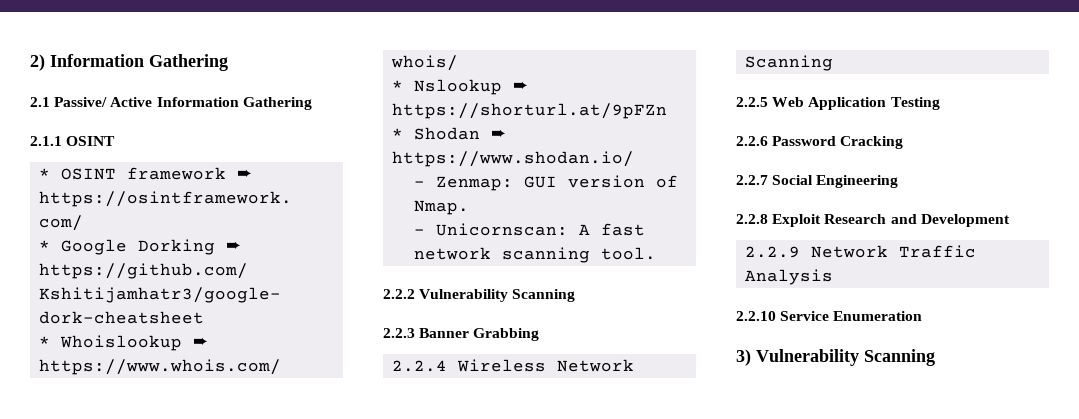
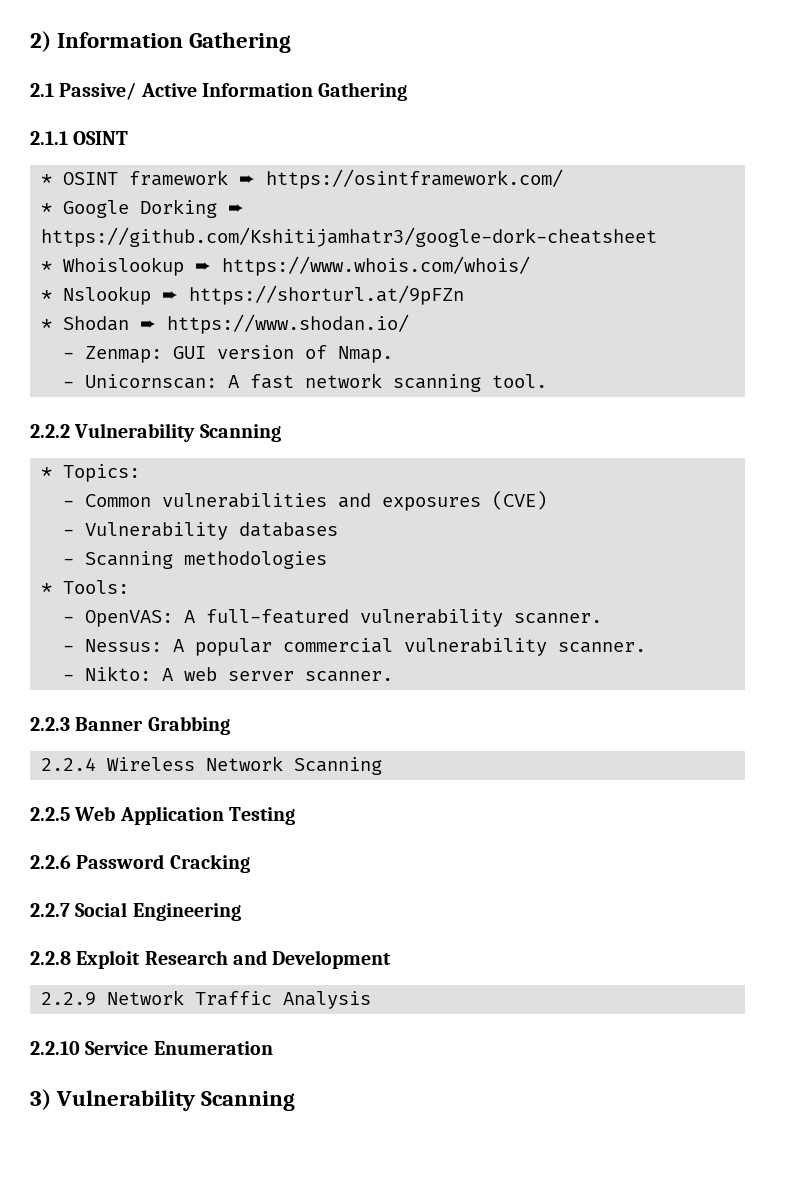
+ * Topics:
+ - Common vulnerabilities and exposures (CVE)
+ - Vulnerability databases
+ - Scanning methodologies
+ * Tools:
+ - OpenVAS: A full-featured vulnerability scanner.
+ - Nessus: A popular commercial vulnerability scanner.
+ - Nikto: A web server scanner.

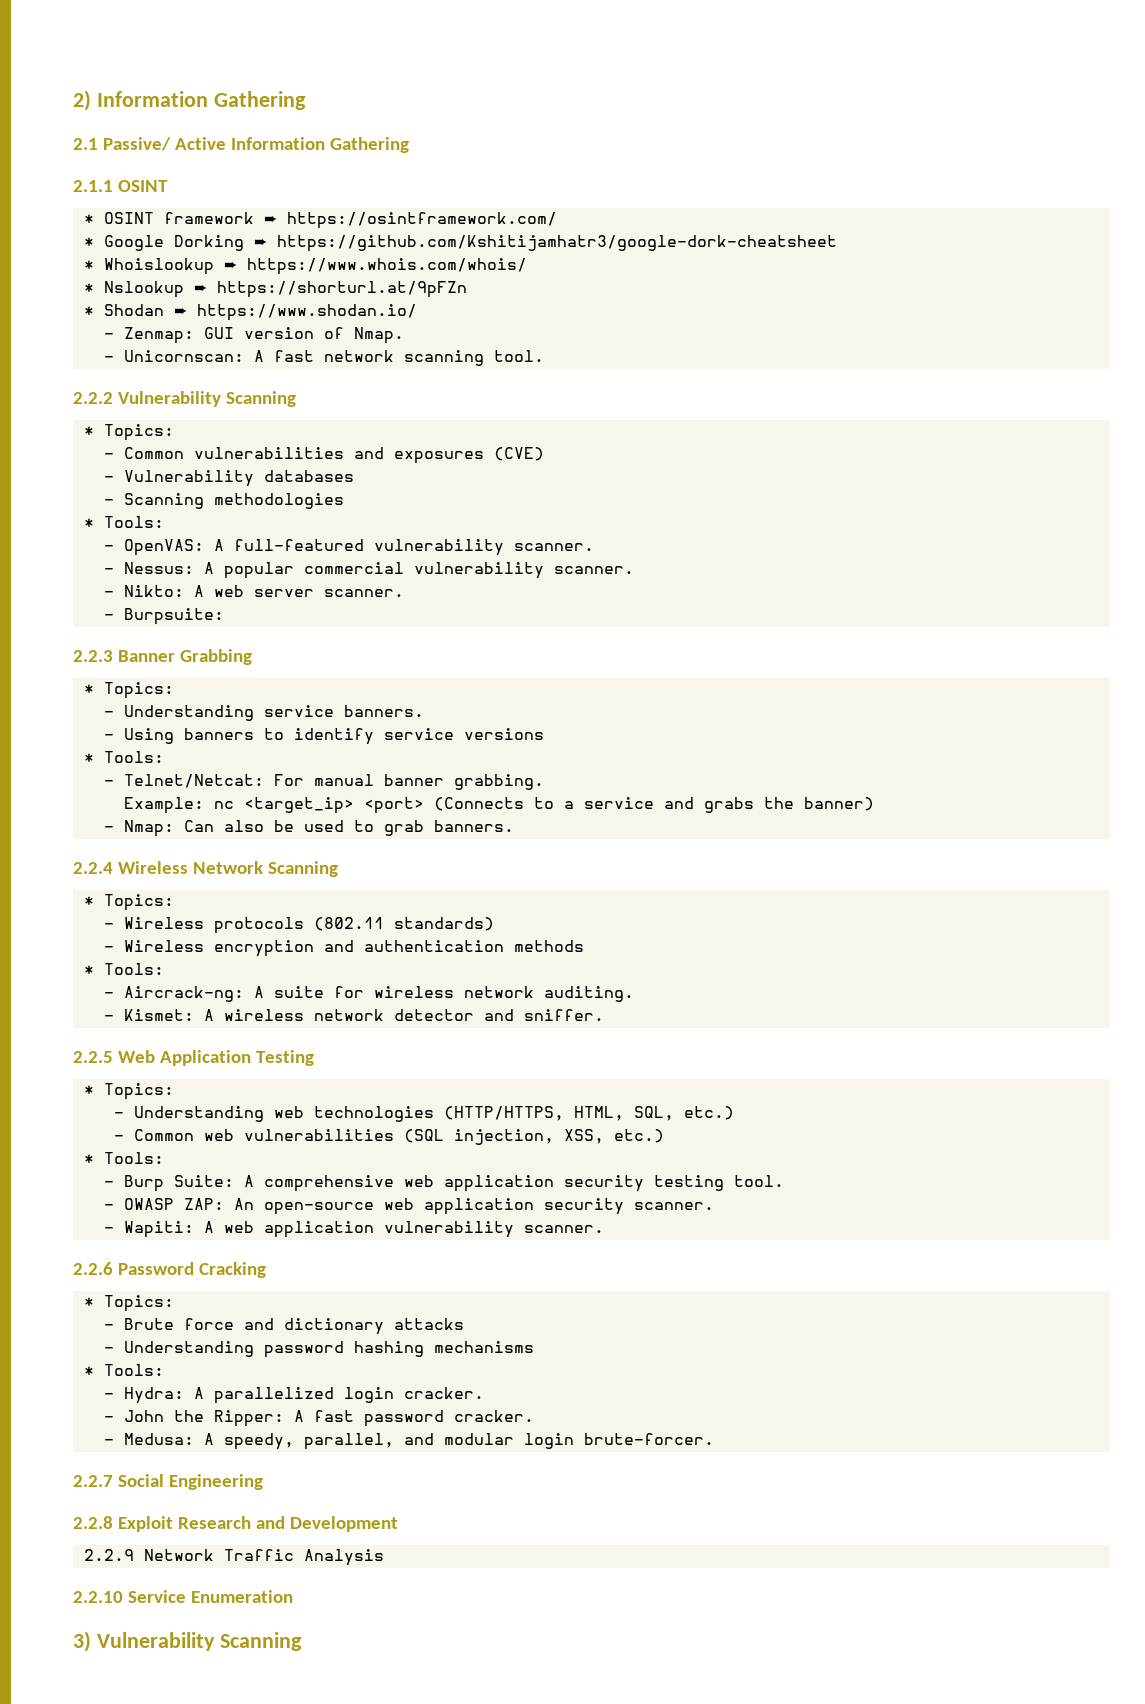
+ - Burpsuite:
  2.2.3 Banner Grabbing
+ * Topics:
+ - Understanding service banners.
+ - Using banners to identify service versions
+ * Tools:
+ - Telnet/Netcat: For manual banner grabbing.
+ Example: nc <target_ip> <port> (Connects to a service and grabs the banner)
+ - Nmap: Can also be used to grab banners.
  2.2.4 Wireless Network Scanning
+ * Topics:
+ - Wireless protocols (802.11 standards)
+ - Wireless encryption and authentication methods
+ * Tools:
+ - Aircrack-ng: A suite for wireless network auditing.
+ - Kismet: A wireless network detector and sniffer.
  2.2.5 Web Application Testing
+ * Topics:
+ - Understanding web technologies (HTTP/HTTPS, HTML, SQL, etc.)
+ - Common web vulnerabilities (SQL injection, XSS, etc.)
+ * Tools:
+ - Burp Suite: A comprehensive web application security testing tool.
+ - OWASP ZAP: An open-source web application security scanner.
+ - Wapiti: A web application vulnerability scanner.
  2.2.6 Password Cracking
+ * Topics:
+ - Brute force and dictionary attacks
+ - Understanding password hashing mechanisms
+ * Tools:
+ - Hydra: A parallelized login cracker.
+ - John the Ripper: A fast password cracker.
+ - Medusa: A speedy, parallel, and modular login brute-forcer.

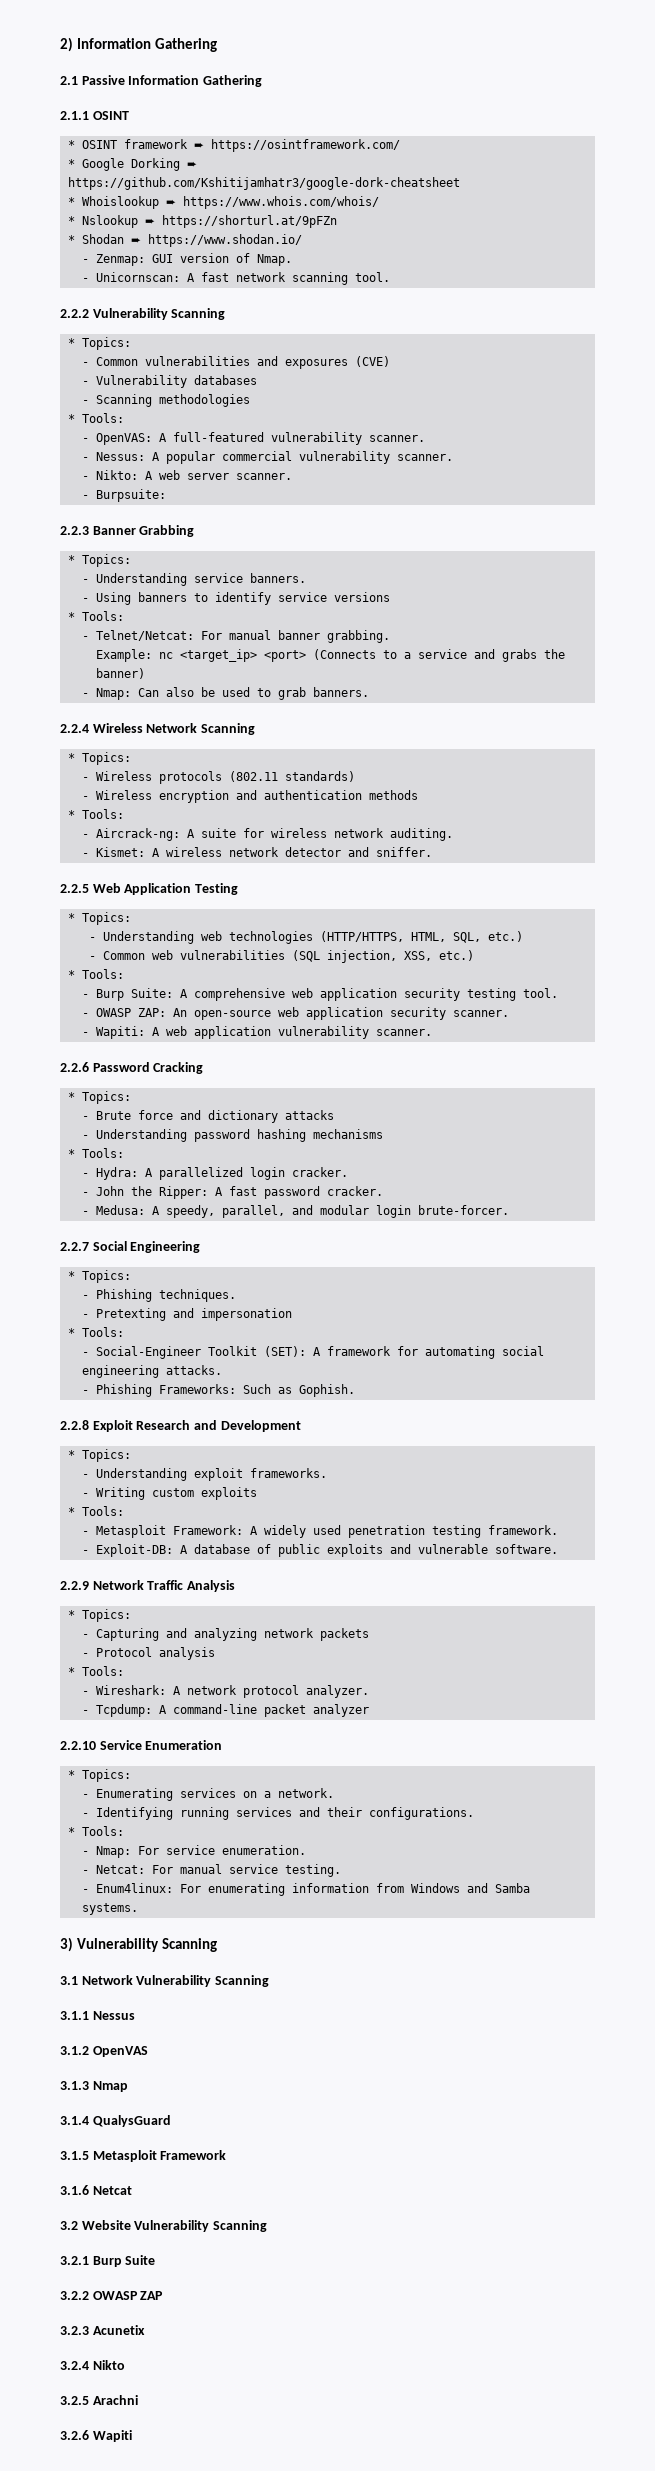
- 2.1 Passive/ Active Information Gathering
+ 2.1 Passive Information Gathering
  2.2.7 Social Engineering
+ * Topics:
+ - Phishing techniques.
+ - Pretexting and impersonation
+ * Tools:
+ - Social-Engineer Toolkit (SET): A framework for automating social engineering attacks.
+ - Phishing Frameworks: Such as Gophish.
  2.2.8 Exploit Research and Development
+ * Topics:
+ - Understanding exploit frameworks.
+ - Writing custom exploits
+ * Tools:
+ - Metasploit Framework: A widely used penetration testing framework.
+ - Exploit-DB: A database of public exploits and vulnerable software.
  2.2.9 Network Traffic Analysis
+ * Topics:
+ - Capturing and analyzing network packets
+ - Protocol analysis
+ * Tools:
+ - Wireshark: A network protocol analyzer.
+ - Tcpdump: A command-line packet analyzer
  2.2.10 Service Enumeration
+ * Topics:
+ - Enumerating services on a network.
+ - Identifying running services and their configurations.
+ * Tools:
+ - Nmap: For service enumeration.
+ - Netcat: For manual service testing.
+ - Enum4linux: For enumerating information from Windows and Samba systems.
  3) Vulnerability Scanning
+ 3.1 Network Vulnerability Scanning
+ 3.1.1 Nessus
+ 3.1.2 OpenVAS
+ 3.1.3 Nmap
+ 3.1.4 QualysGuard
+ 3.1.5 Metasploit Framework
+ 3.1.6 Netcat
+ 3.2 Website Vulnerability Scanning
+ 3.2.1 Burp Suite
+ 3.2.2 OWASP ZAP
+ 3.2.3 Acunetix
+ 3.2.4 Nikto
+ 3.2.5 Arachni
+ 3.2.6 Wapiti

